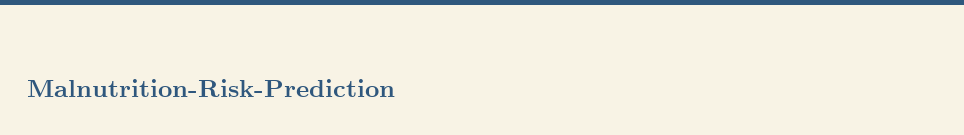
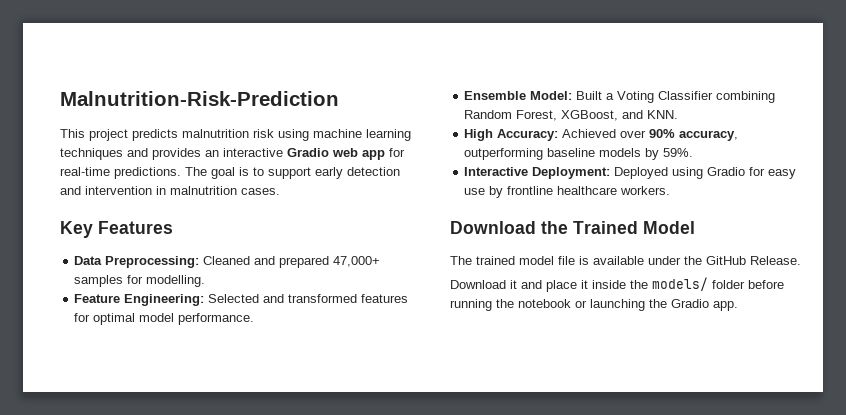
+ This project predicts malnutrition risk using machine learning techniques and provides an interactive Gradio web app for real-time predictions. The goal is to support early detection and intervention in malnutrition cases.
+ Key Features
+ Data Preprocessing: Cleaned and prepared 47,000+ samples for modelling.
+ Feature Engineering: Selected and transformed features for optimal model performance.
+ Ensemble Model: Built a Voting Classifier combining Random Forest, XGBoost, and KNN.
+ High Accuracy: Achieved over 90% accuracy, outperforming baseline models by 59%.
+ Interactive Deployment: Deployed using Gradio for easy use by frontline healthcare workers.
+ Download the Trained Model
+ The trained model file is available under the GitHub Release.
+ Download it and place it inside the models/ folder before running the notebook or launching the Gradio app.

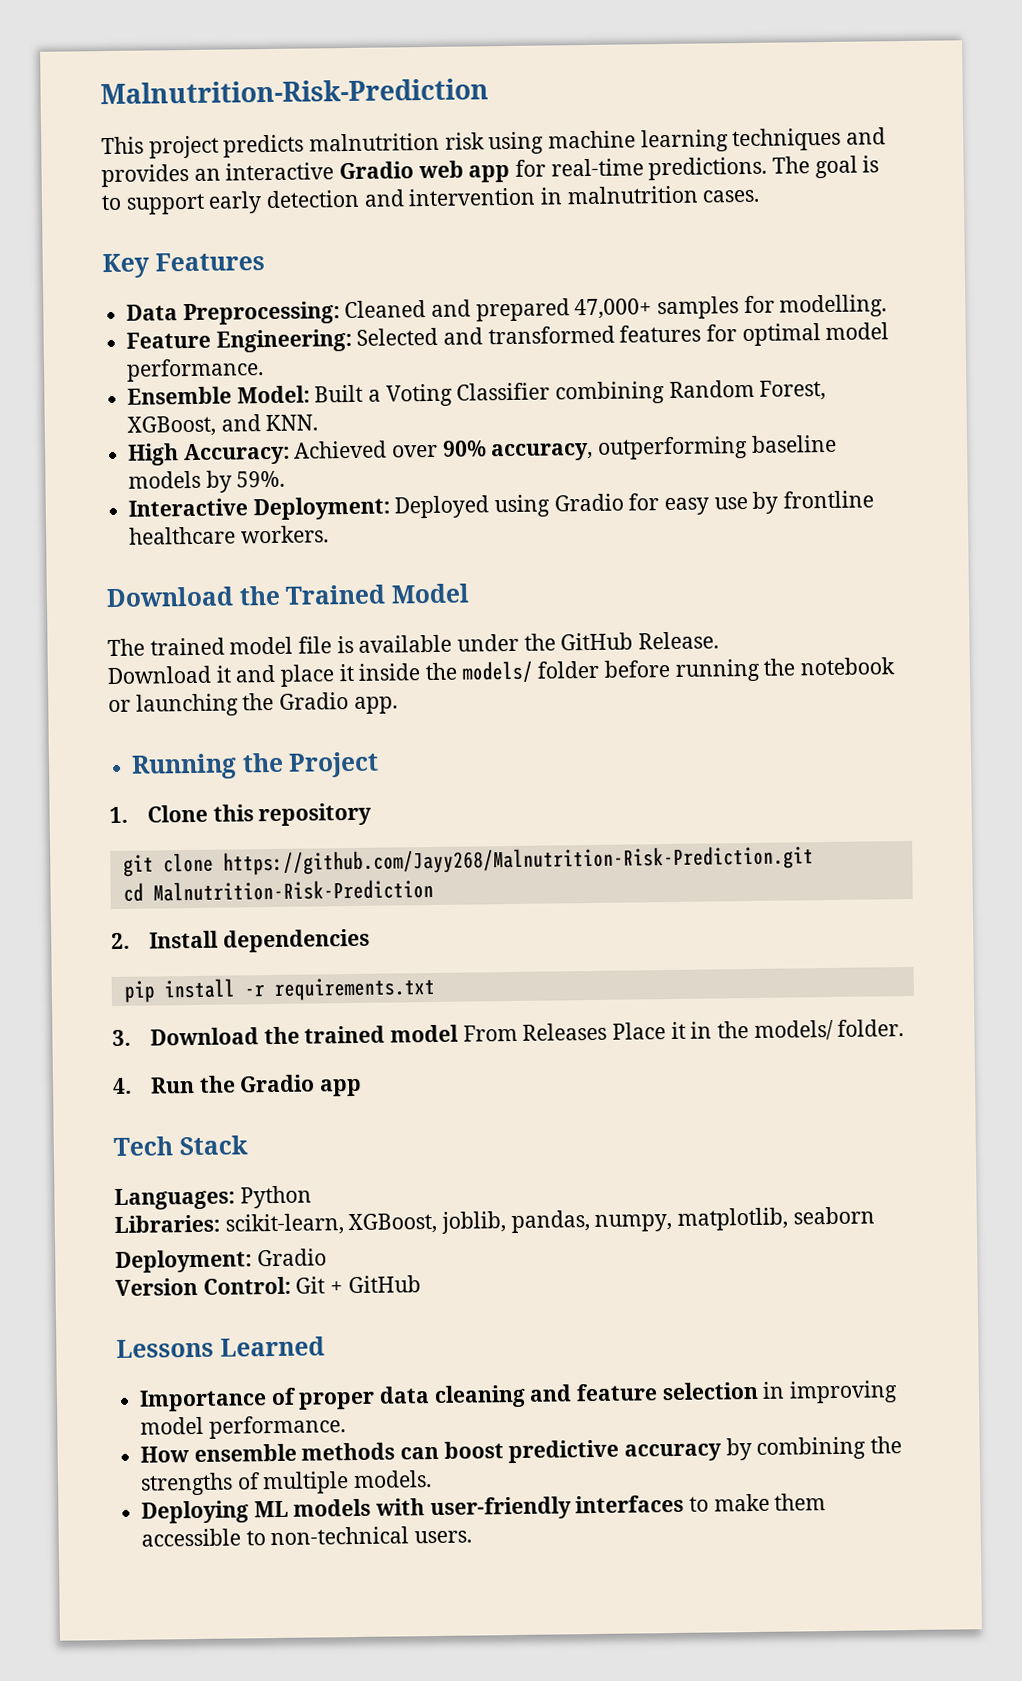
+ Running the Project
+ 1. Clone this repository
+ git clone https://github.com/Jayy268/Malnutrition-Risk-Prediction.git
+ cd Malnutrition-Risk-Prediction
+ 2. Install dependencies
+ pip install -r requirements.txt
+ 3. Download the trained model From Releases Place it in the models/ folder.
+ 4. Run the Gradio app
+ Tech Stack
+ Languages: Python
+ Libraries: scikit-learn, XGBoost, joblib, pandas, numpy, matplotlib, seaborn
+ Deployment: Gradio
+ Version Control: Git + GitHub
+ Lessons Learned
+ Importance of proper data cleaning and feature selection in improving model performance.
+ How ensemble methods can boost predictive accuracy by combining the strengths of multiple models.
+ Deploying ML models with user-friendly interfaces to make them accessible to non-technical users.

